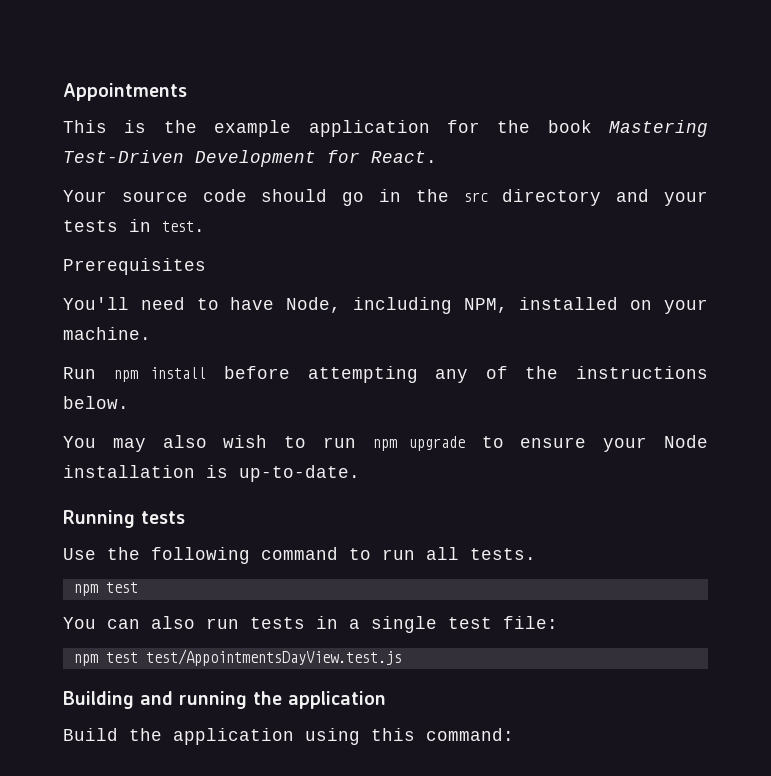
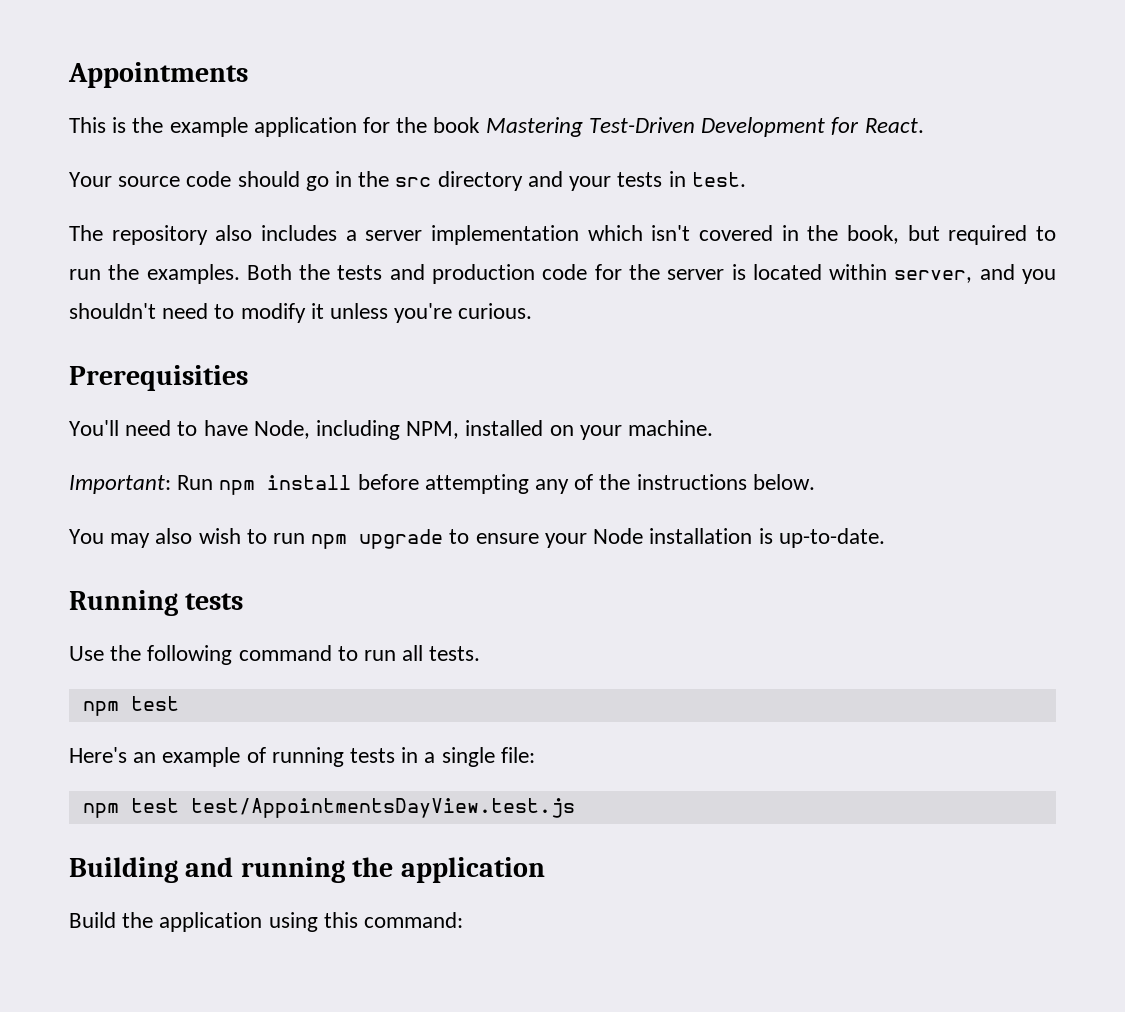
- Prerequisites
+ The repository also includes a server implementation which isn't covered in the book, but required to run the examples. Both the tests and production code for the server is located within server, and you shouldn't need to modify it unless you're curious.
+ Prerequisities
- Run npm install before attempting any of the instructions below.
+ Important: Run npm install before attempting any of the instructions below.
- You can also run tests in a single test file:
+ Here's an example of running tests in a single file:

